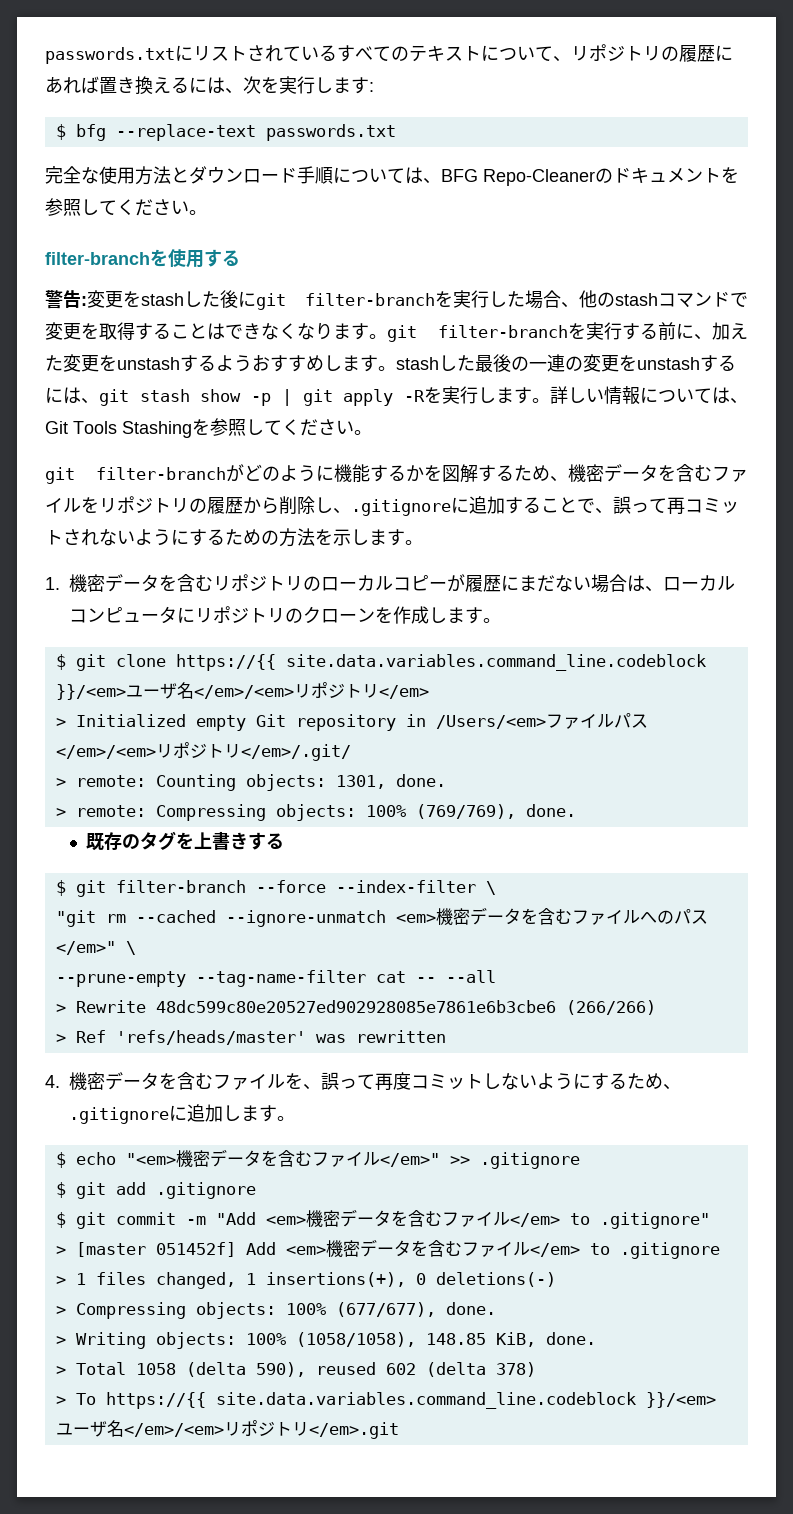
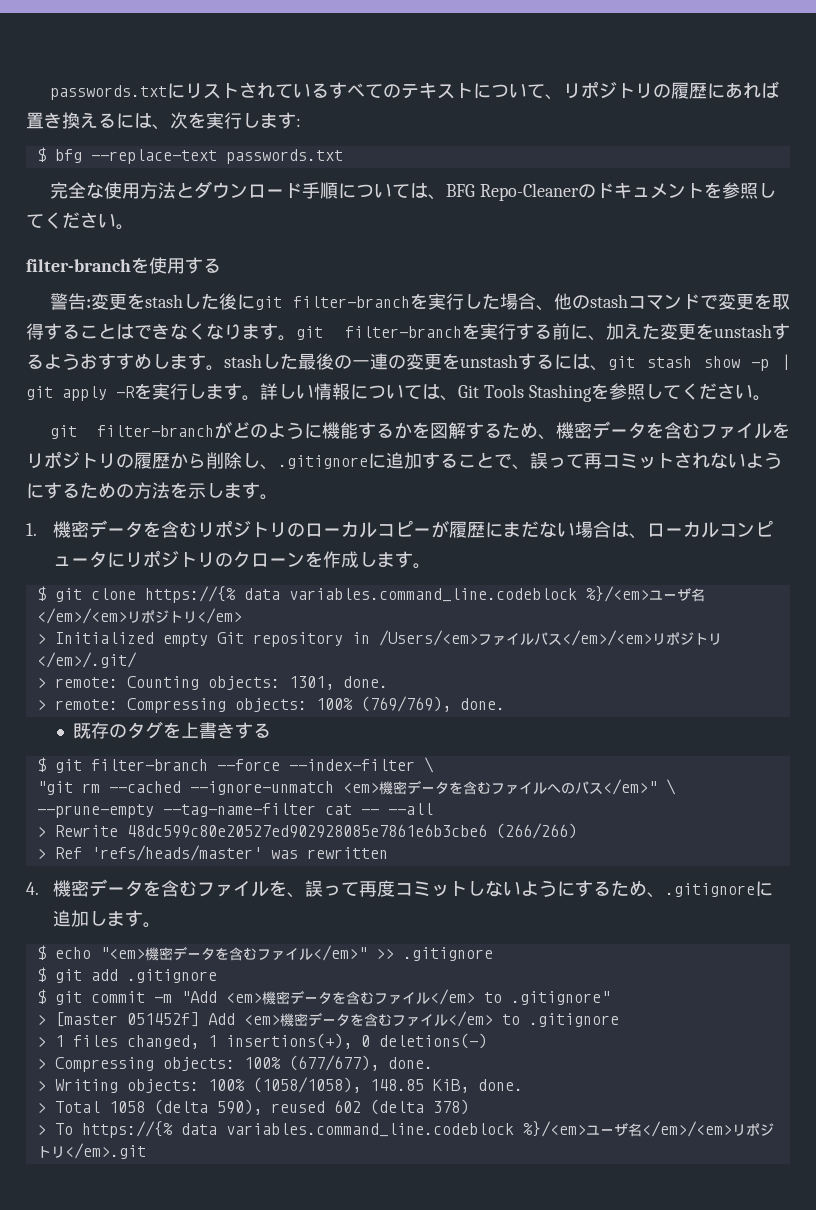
- $ git clone https://{{ site.data.variables.command_line.codeblock }}/<em>ユーザ名</em>/<em>リポジトリ</em>
+ $ git clone https://{% data variables.command_line.codeblock %}/<em>ユーザ名</em>/<em>リポジトリ</em>
- > To https://{{ site.data.variables.command_line.codeblock }}/<em>ユーザ名</em>/<em>リポジトリ</em>.git
+ > To https://{% data variables.command_line.codeblock %}/<em>ユーザ名</em>/<em>リポジトリ</em>.git

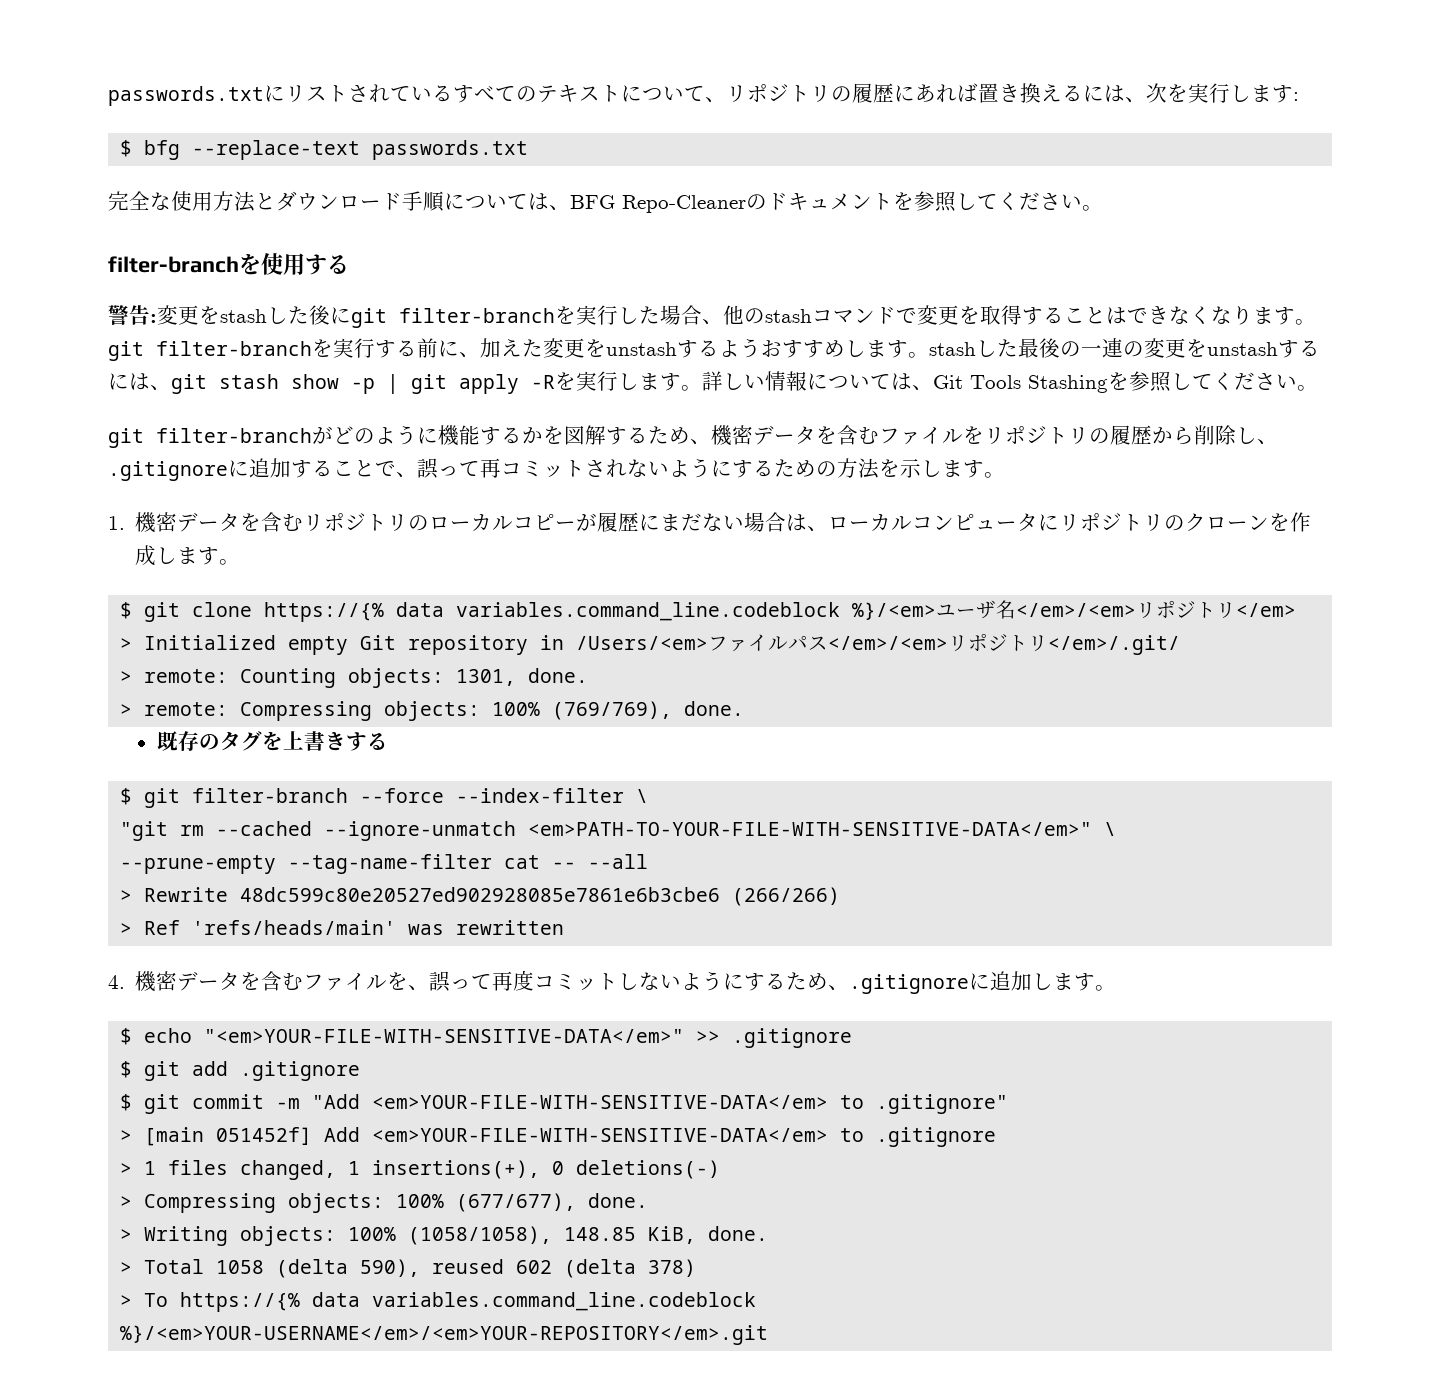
- "git rm --cached --ignore-unmatch <em>機密データを含むファイルへのパス</em>" \
+ "git rm --cached --ignore-unmatch <em>PATH-TO-YOUR-FILE-WITH-SENSITIVE-DATA</em>" \
- > Ref 'refs/heads/master' was rewritten
+ > Ref 'refs/heads/main' was rewritten
- $ echo "<em>機密データを含むファイル</em>" >> .gitignore
+ $ echo "<em>YOUR-FILE-WITH-SENSITIVE-DATA</em>" >> .gitignore
- $ git commit -m "Add <em>機密データを含むファイル</em> to .gitignore"
+ $ git commit -m "Add <em>YOUR-FILE-WITH-SENSITIVE-DATA</em> to .gitignore"
- > [master 051452f] Add <em>機密データを含むファイル</em> to .gitignore
+ > [main 051452f] Add <em>YOUR-FILE-WITH-SENSITIVE-DATA</em> to .gitignore
- > To https://{% data variables.command_line.codeblock %}/<em>ユーザ名</em>/<em>リポジトリ</em>.git
+ > To https://{% data variables.command_line.codeblock %}/<em>YOUR-USERNAME</em>/<em>YOUR-REPOSITORY</em>.git

